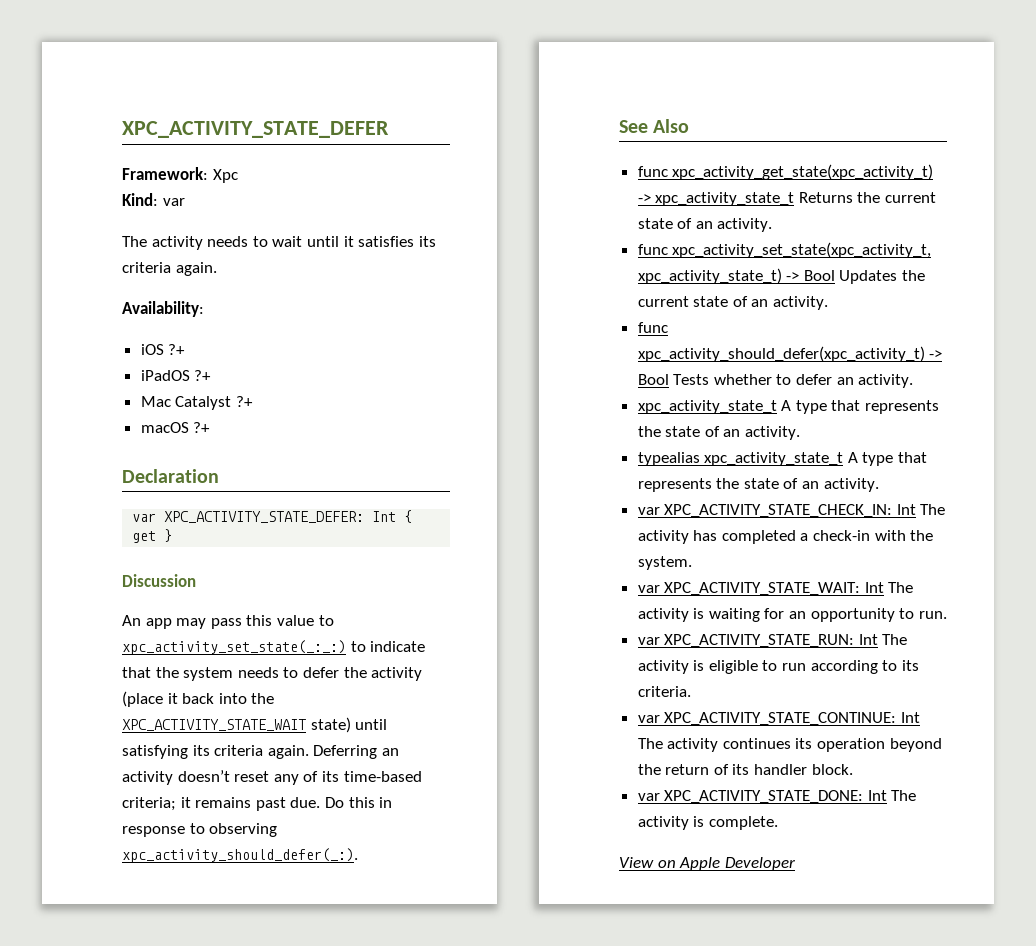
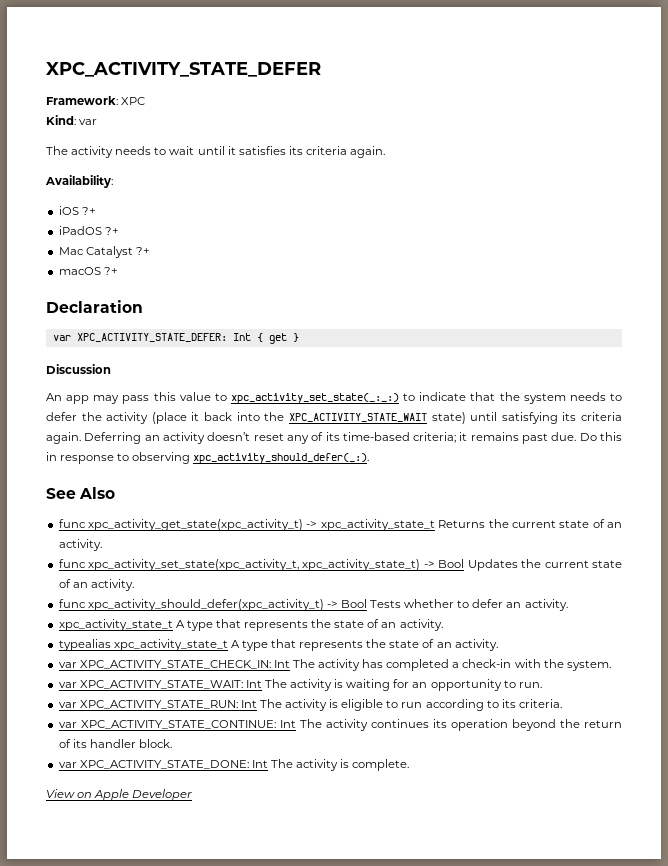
- Framework: Xpc
+ Framework: XPC

